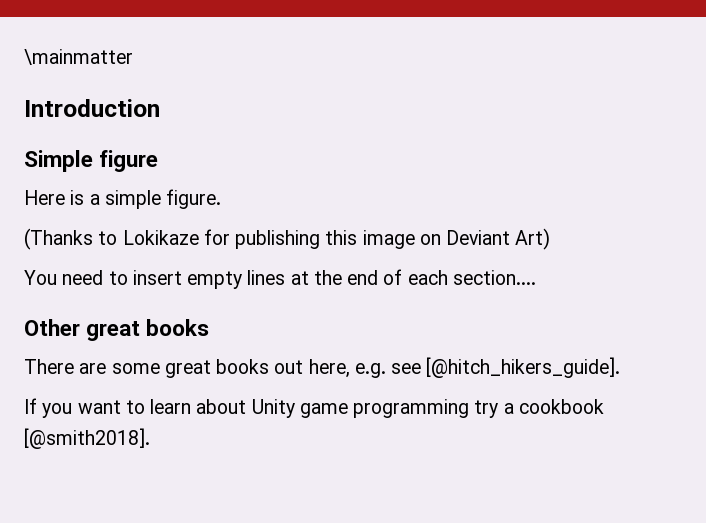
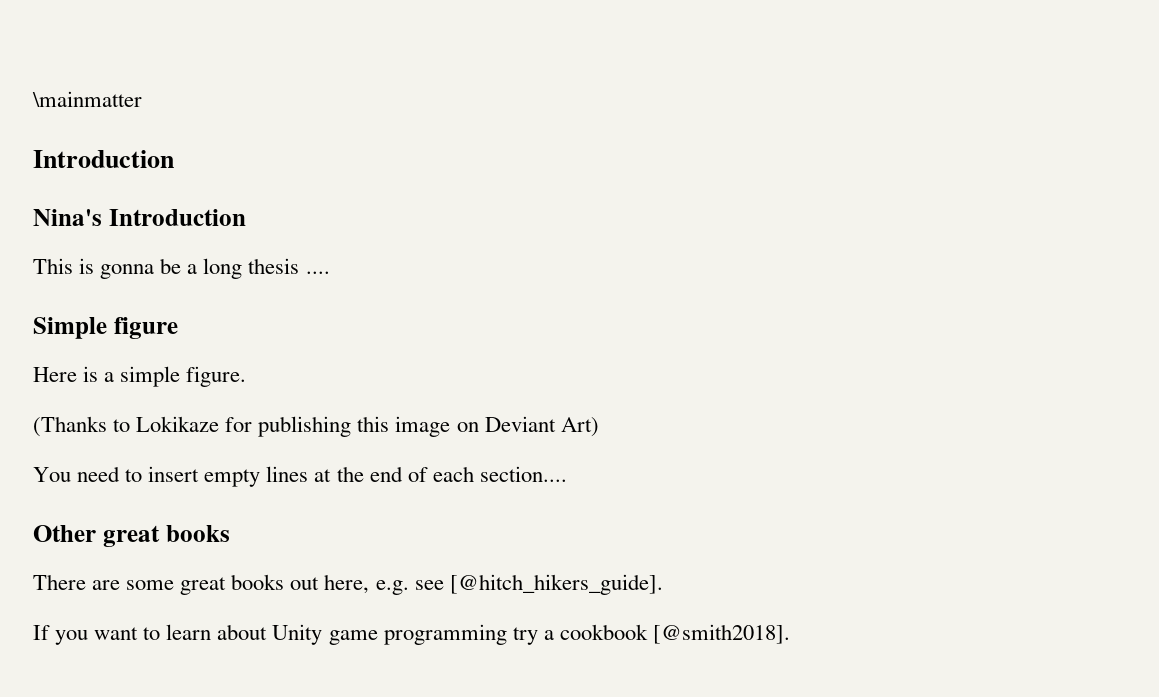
+ Nina's Introduction
+ This is gonna be a long thesis ....

